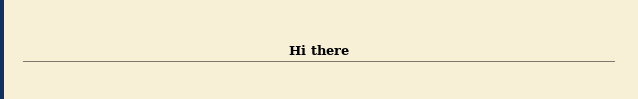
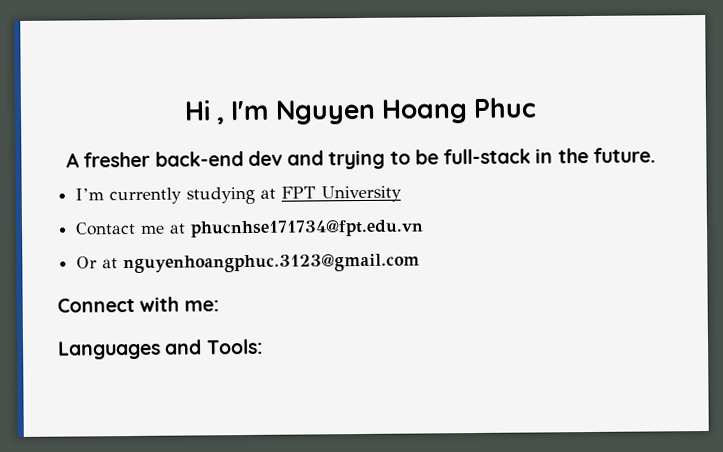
- Hi there
+ Hi , I'm Nguyen Hoang Phuc
+ A fresher back-end dev and trying to be full-stack in the future.
+ I’m currently studying at FPT University
+ Contact me at phucnhse171734@fpt.edu.vn
+ Or at nguyenhoangphuc.3123@gmail.com
+ Connect with me:
+ Languages and Tools:

